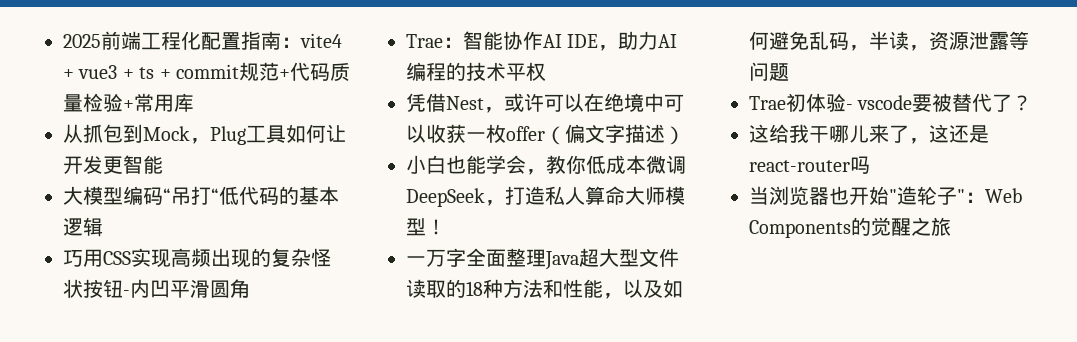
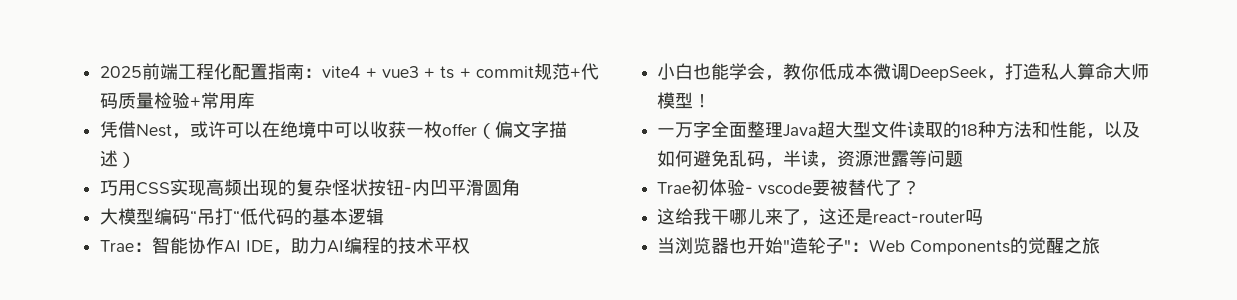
- 从抓包到Mock，Plug工具如何让开发更智能
- 大模型编码“吊打“低代码的基本逻辑
- 巧用CSS实现高频出现的复杂怪状按钮-内凹平滑圆角
- Trae：智能协作AI IDE，助力AI编程的技术平权
+ 巧用CSS实现高频出现的复杂怪状按钮-内凹平滑圆角
+ 大模型编码“吊打“低代码的基本逻辑
+ Trae：智能协作AI IDE，助力AI编程的技术平权

